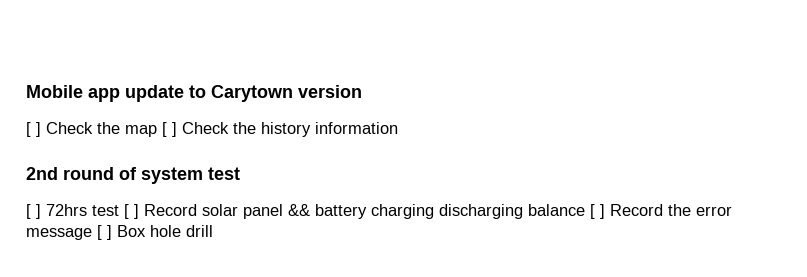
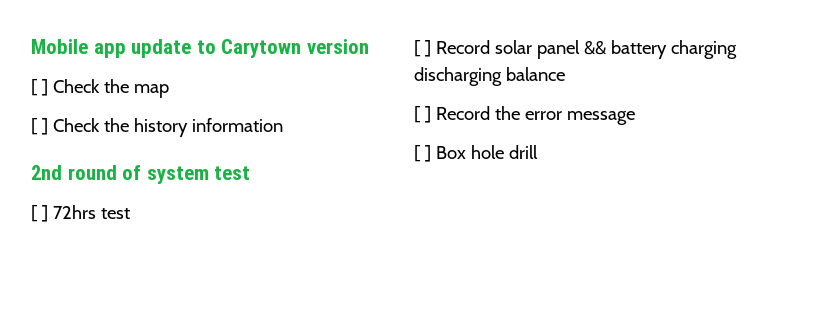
- [ ] Check the map [ ] Check the history information
+ [ ] Check the map
+ [ ] Check the history information
- [ ] 72hrs test [ ] Record solar panel && battery charging discharging balance [ ] Record the error message [ ] Box hole drill
+ [ ] 72hrs test
+ [ ] Record solar panel && battery charging discharging balance
+ [ ] Record the error message
+ [ ] Box hole drill

